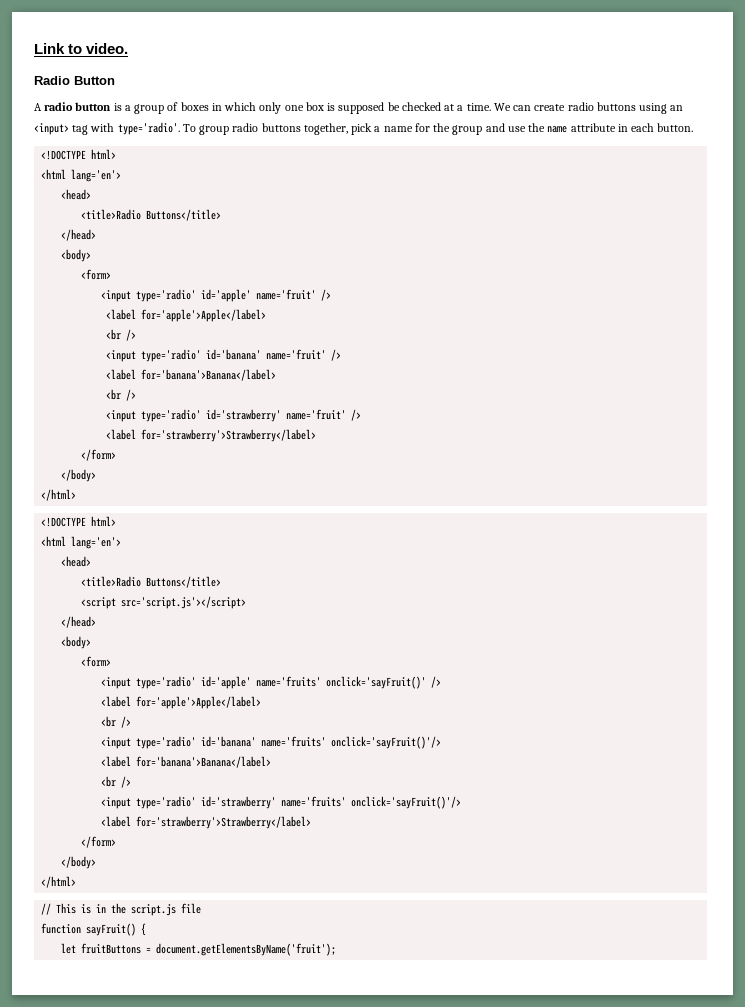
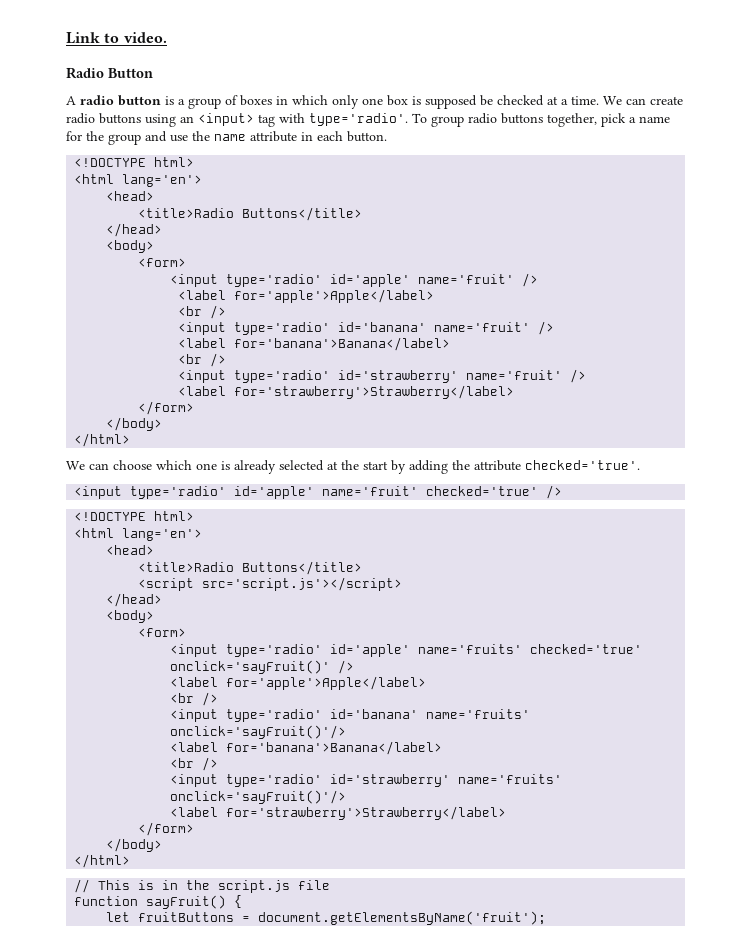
+ We can choose which one is already selected at the start by adding the attribute checked='true'.
+ <input type='radio' id='apple' name='fruit' checked='true' />
- <input type='radio' id='apple' name='fruits' onclick='sayFruit()' />
+ <input type='radio' id='apple' name='fruits' checked='true' onclick='sayFruit()' />

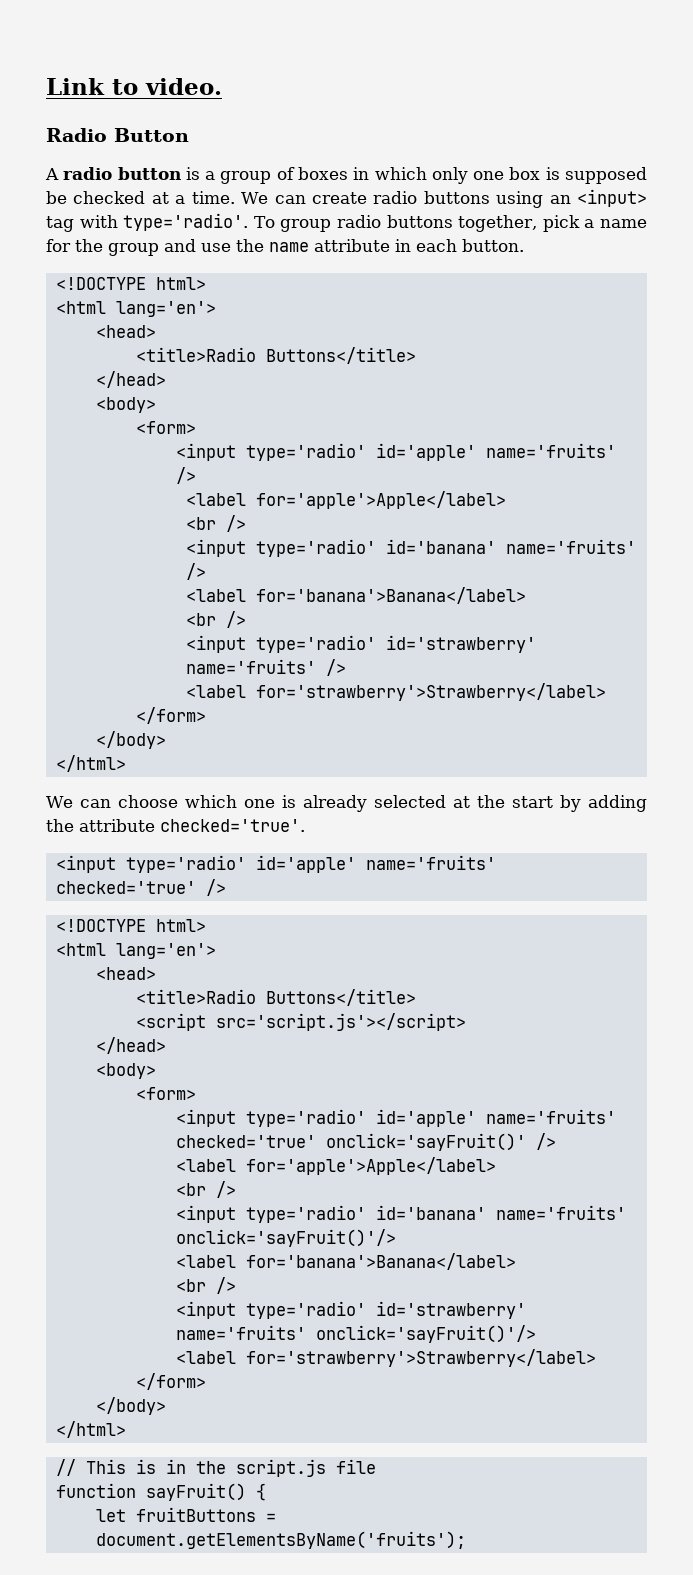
- <input type='radio' id='apple' name='fruit' />
+ <input type='radio' id='apple' name='fruits' />
  <label for='apple'>Apple</label>
  <br />
- <input type='radio' id='banana' name='fruit' />
+ <input type='radio' id='banana' name='fruits' />
- <input type='radio' id='strawberry' name='fruit' />
+ <input type='radio' id='strawberry' name='fruits' />
- <input type='radio' id='apple' name='fruit' checked='true' />
+ <input type='radio' id='apple' name='fruits' checked='true' />
- let fruitButtons = document.getElementsByName('fruit');
+ let fruitButtons = document.getElementsByName('fruits');

